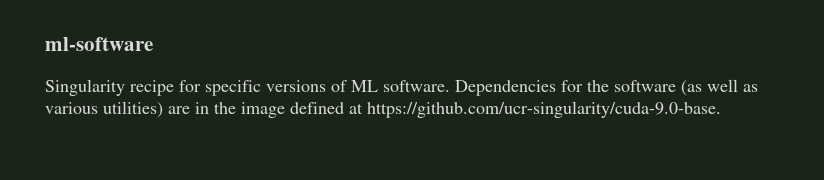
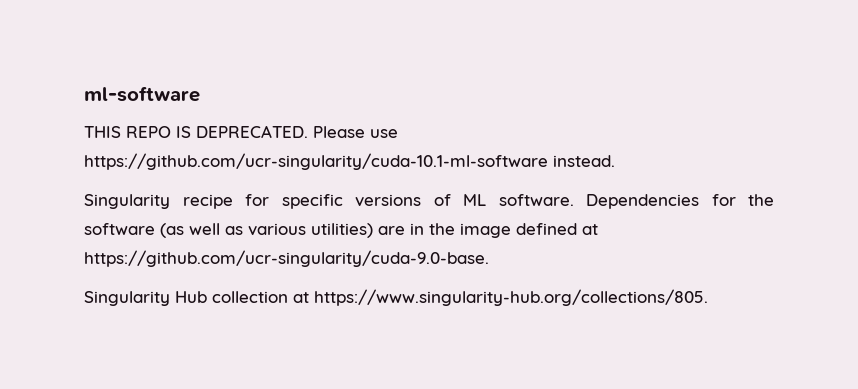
+ THIS REPO IS DEPRECATED. Please use https://github.com/ucr-singularity/cuda-10.1-ml-software instead.
+ Singularity Hub collection at https://www.singularity-hub.org/collections/805.

